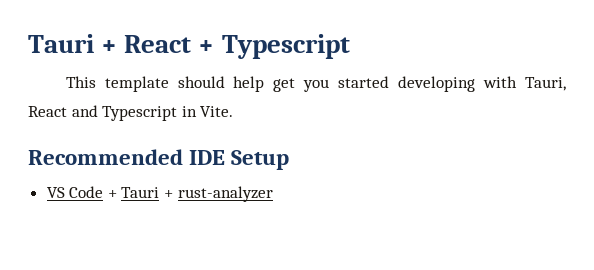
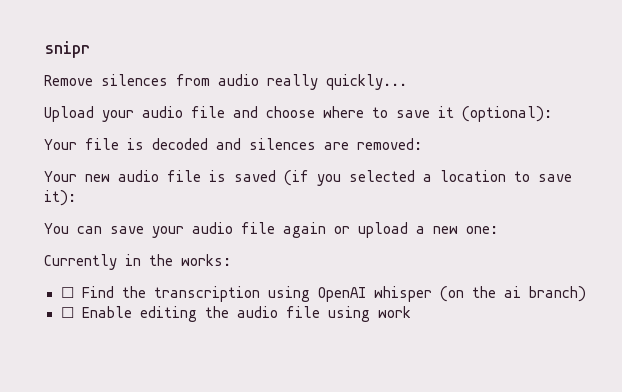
- Tauri + React + Typescript
- This template should help get you started developing with Tauri, React and Typescript in Vite.
- Recommended IDE Setup
- VS Code + Tauri + rust-analyzer
+ snipr
+ Remove silences from audio really quickly...
+ Upload your audio file and choose where to save it (optional):
+ Your file is decoded and silences are removed:
+ Your new audio file is saved (if you selected a location to save it):
+ You can save your audio file again or upload a new one:
+ Currently in the works:
+ ☐ Find the transcription using OpenAI whisper (on the ai branch)
+ ☐ Enable editing the audio file using work

